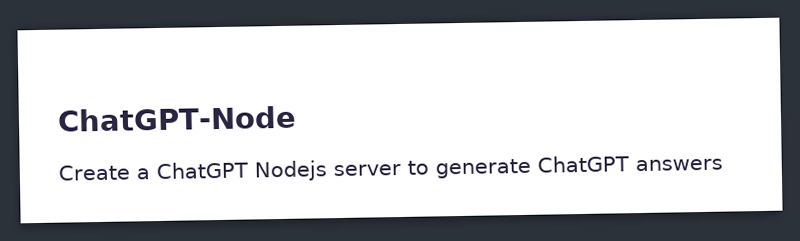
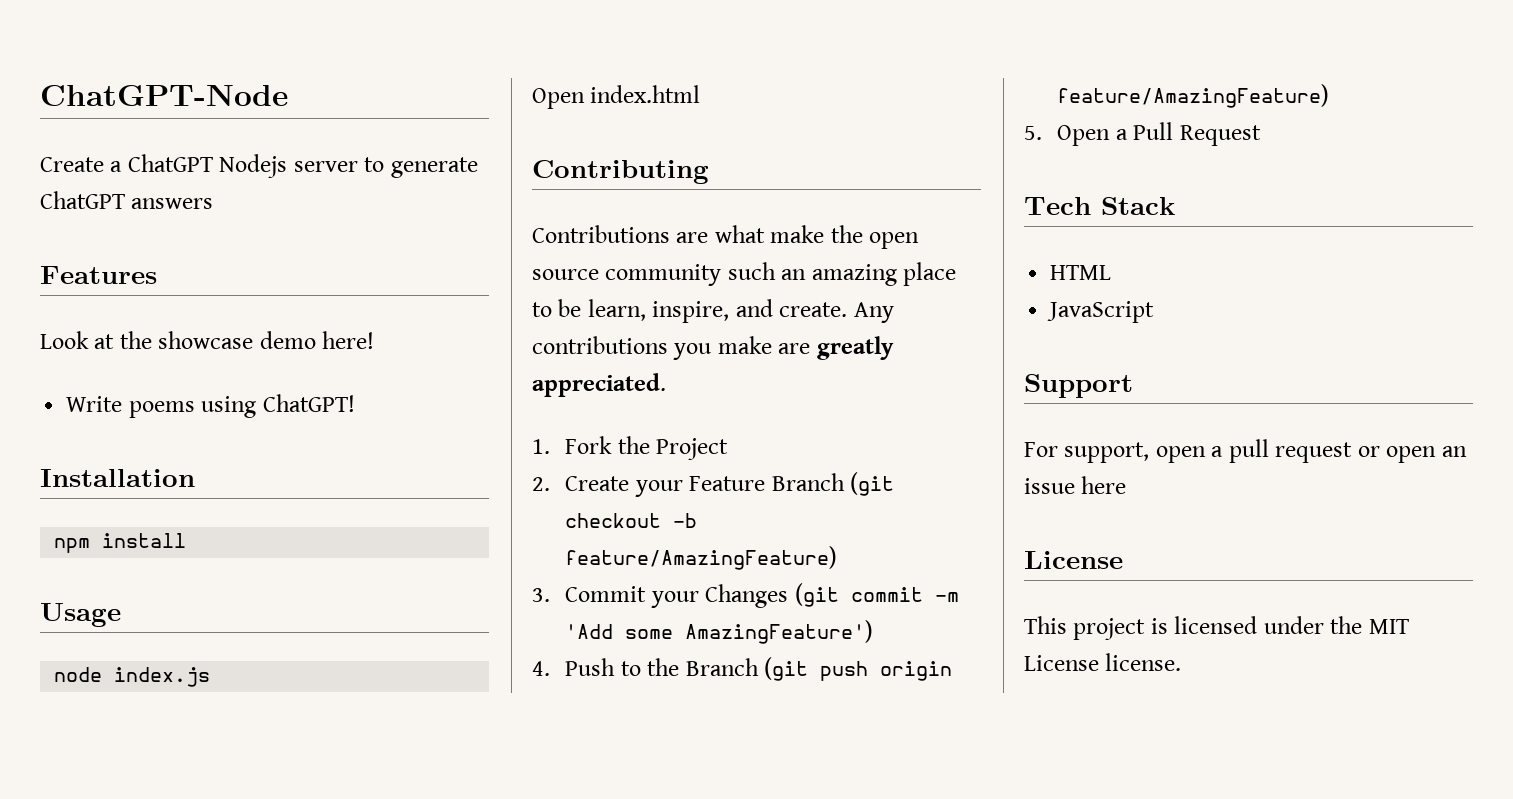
+ Features
+ Look at the showcase demo here!
+ Write poems using ChatGPT!
+ Installation
+ npm install
+ Usage
+ node index.js
+ Open index.html
+ Contributing
+ Contributions are what make the open source community such an amazing place to be learn, inspire, and create. Any contributions you make are greatly appreciated.
+ 1. Fork the Project
+ 2. Create your Feature Branch (git checkout -b feature/AmazingFeature)
+ 3. Commit your Changes (git commit -m 'Add some AmazingFeature')
+ 4. Push to the Branch (git push origin feature/AmazingFeature)
+ 5. Open a Pull Request
+ Tech Stack
+ HTML
+ JavaScript
+ Support
+ For support, open a pull request or open an issue here
+ License
+ This project is licensed under the MIT License license.

